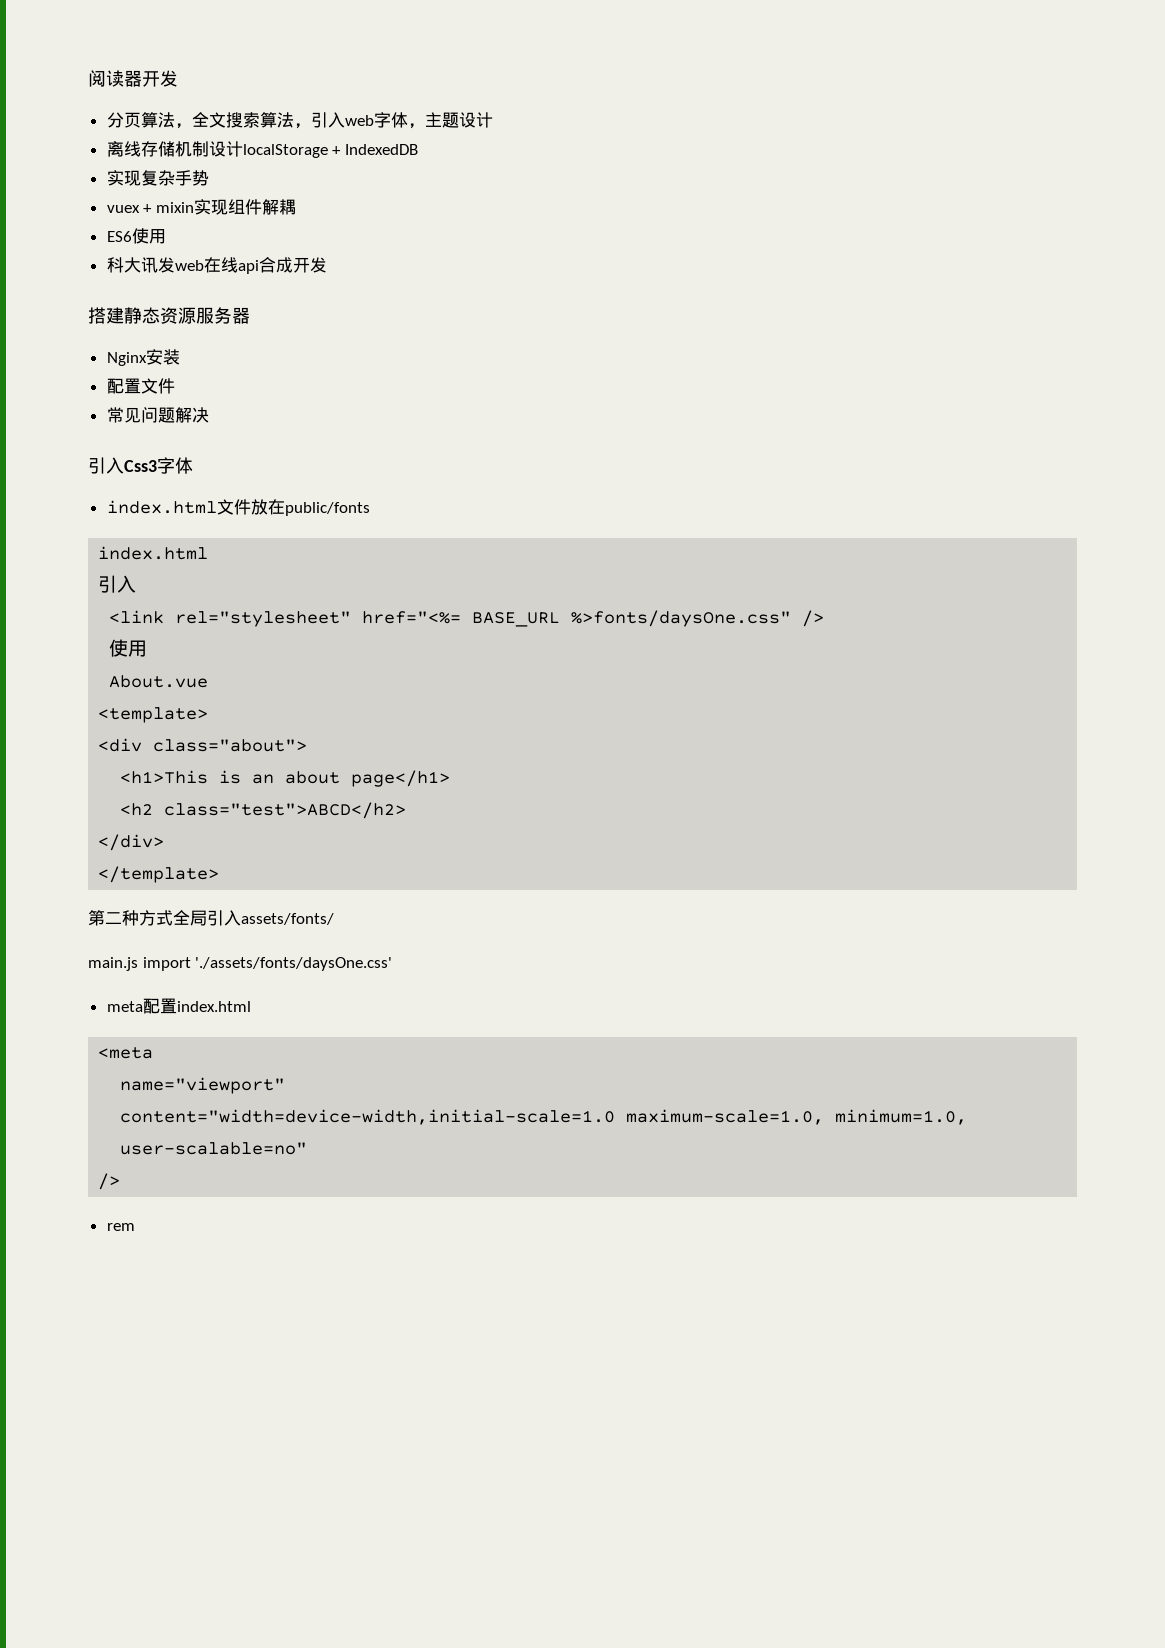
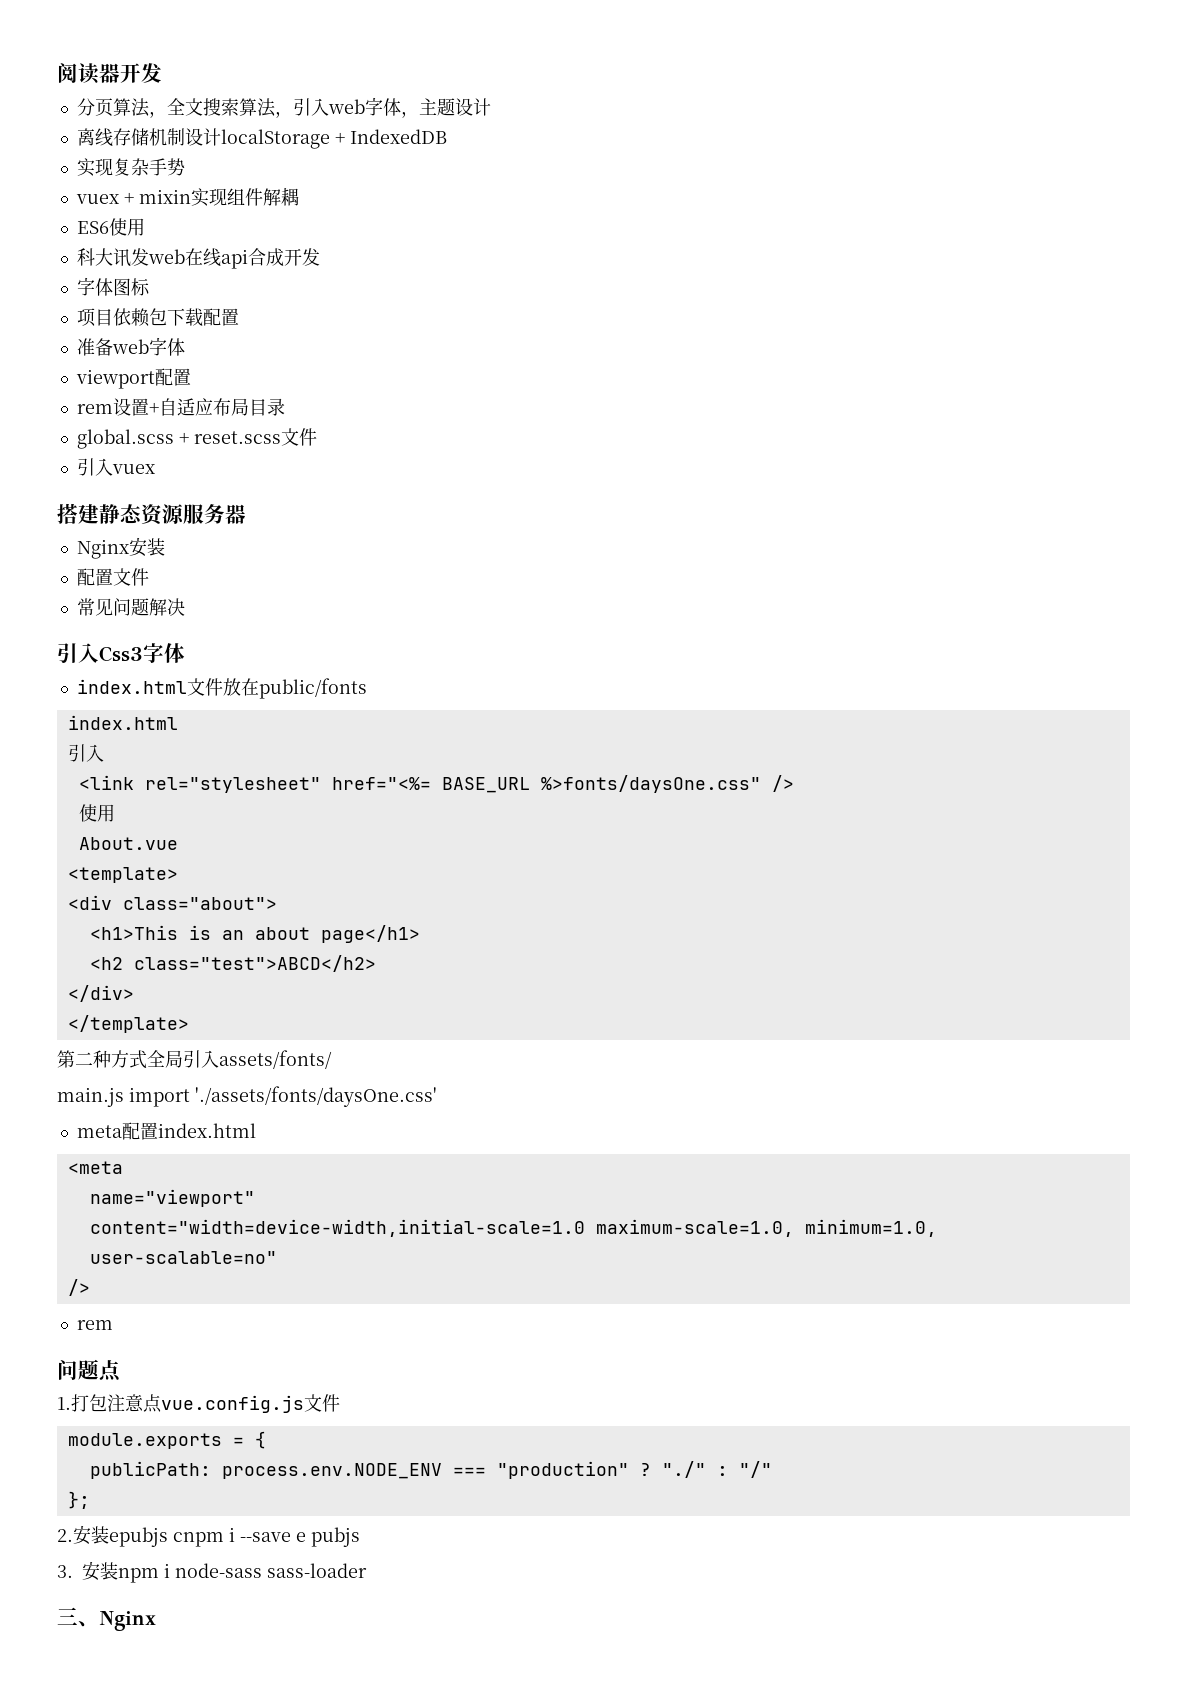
+ 字体图标
+ 项目依赖包下载配置
+ 准备web字体
+ viewport配置
+ rem设置+自适应布局目录
+ global.scss + reset.scss文件
+ 引入vuex
+ 问题点
+ 1.打包注意点vue.config.js文件
+ module.exports = {
+ publicPath: process.env.NODE_ENV === "production" ? "./" : "/"
+ };
+ 2.安装epubjs cnpm i --save e pubjs
+ 3.安装npm i node-sass sass-loader
+ 三、Nginx

